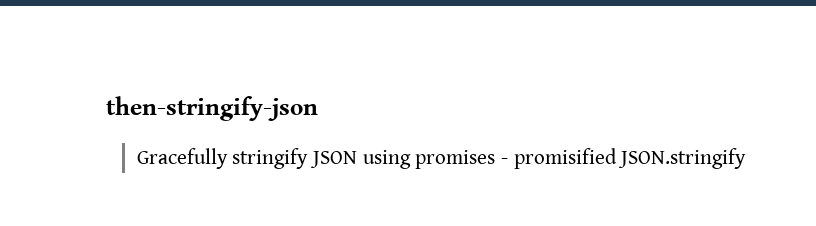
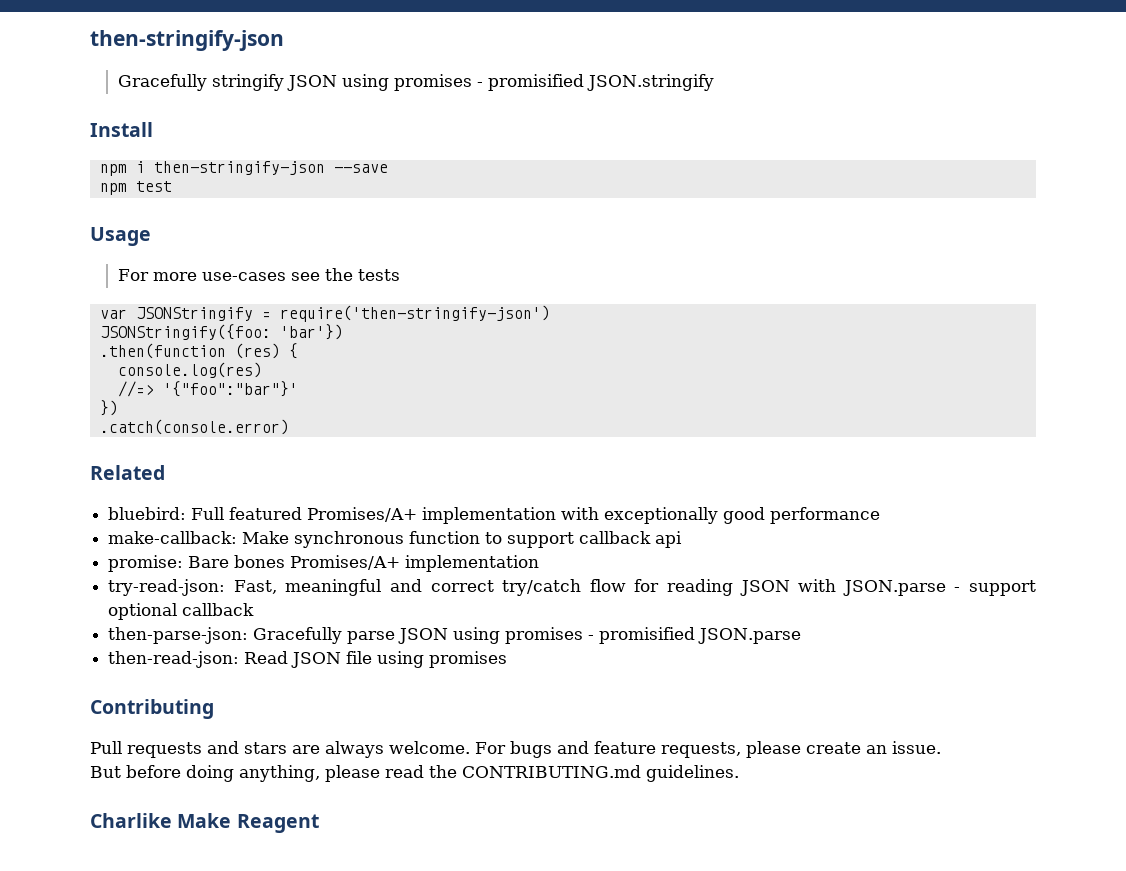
+ Install
+ npm i then-stringify-json --save
+ npm test
+ Usage
+ For more use-cases see the tests
+ var JSONStringify = require('then-stringify-json')
+ JSONStringify({foo: 'bar'})
+ .then(function (res) {
+ console.log(res)
+ //=> '{"foo":"bar"}'
+ })
+ .catch(console.error)
+ Related
+ bluebird: Full featured Promises/A+ implementation with exceptionally good performance
+ make-callback: Make synchronous function to support callback api
+ promise: Bare bones Promises/A+ implementation
+ try-read-json: Fast, meaningful and correct try/catch flow for reading JSON with JSON.parse - support optional callback
+ then-parse-json: Gracefully parse JSON using promises - promisified JSON.parse
+ then-read-json: Read JSON file using promises
+ Contributing
+ Pull requests and stars are always welcome. For bugs and feature requests, please create an issue.
+ But before doing anything, please read the CONTRIBUTING.md guidelines.
+ Charlike Make Reagent

